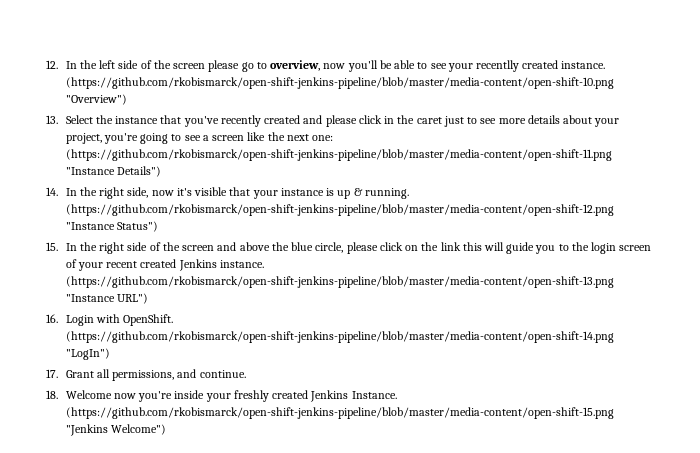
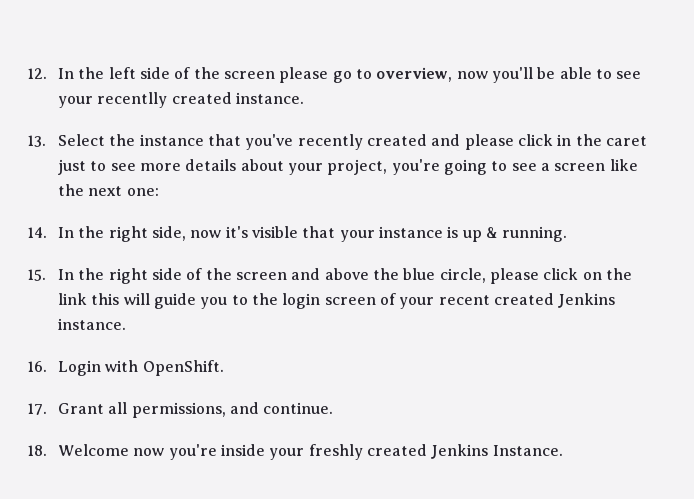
- (https://github.com/rkobismarck/open-shift-jenkins-pipeline/blob/master/media-content/open-shift-10.png "Overview")
- 13. Select the instance that you've recently created and please click in the caret just to see more details about your project, you're going to see a screen like the next one: (https://github.com/rkobismarck/open-shift-jenkins-pipeline/blob/master/media-content/open-shift-11.png "Instance Details")
+ 13. Select the instance that you've recently created and please click in the caret just to see more details about your project, you're going to see a screen like the next one:
- (https://github.com/rkobismarck/open-shift-jenkins-pipeline/blob/master/media-content/open-shift-12.png "Instance Status")
- (https://github.com/rkobismarck/open-shift-jenkins-pipeline/blob/master/media-content/open-shift-13.png "Instance URL")
- (https://github.com/rkobismarck/open-shift-jenkins-pipeline/blob/master/media-content/open-shift-14.png "LogIn")
- (https://github.com/rkobismarck/open-shift-jenkins-pipeline/blob/master/media-content/open-shift-15.png "Jenkins Welcome")

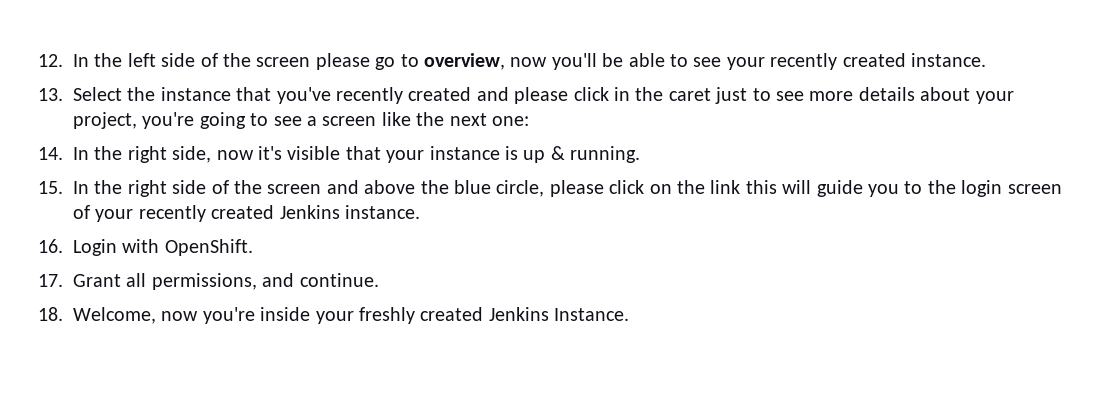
- 12. In the left side of the screen please go to overview, now you'll be able to see your recentlly created instance.
+ 12. In the left side of the screen please go to overview, now you'll be able to see your recently created instance.
- 15. In the right side of the screen and above the blue circle, please click on the link this will guide you to the login screen of your recent created Jenkins instance.
+ 15. In the right side of the screen and above the blue circle, please click on the link this will guide you to the login screen of your recently created Jenkins instance.
- 18. Welcome now you're inside your freshly created Jenkins Instance.
+ 18. Welcome, now you're inside your freshly created Jenkins Instance.

